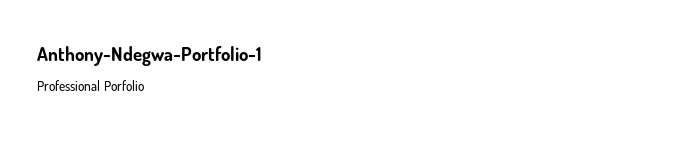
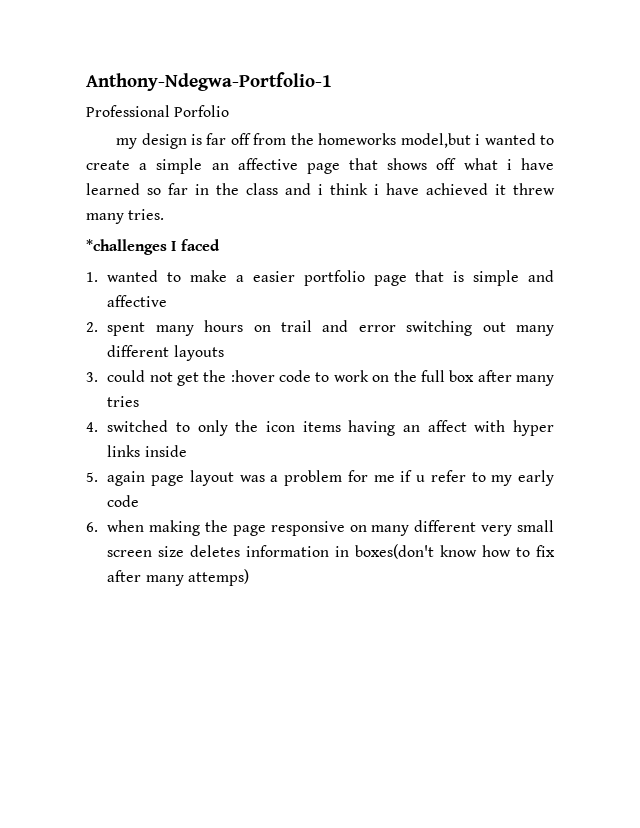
+ my design is far off from the homeworks model,but i wanted to create a simple an affective page that shows off what i have learned so far in the class and i think i have achieved it threw many tries.
+ *challenges I faced
+ 1. wanted to make a easier portfolio page that is simple and affective
+ 2. spent many hours on trail and error switching out many different layouts
+ 3. could not get the :hover code to work on the full box after many tries
+ 4. switched to only the icon items having an affect with hyper links inside
+ 5. again page layout was a problem for me if u refer to my early code
+ 6. when making the page responsive on many different very small screen size deletes information in boxes(don't know how to fix after many attemps)

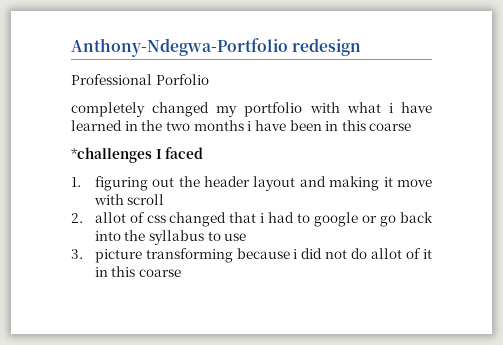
- Anthony-Ndegwa-Portfolio-1
+ Anthony-Ndegwa-Portfolio redesign
- my design is far off from the homeworks model,but i wanted to create a simple an affective page that shows off what i have learned so far in the class and i think i have achieved it threw many tries.
+ completely changed my portfolio with what i have learned in the two months i have been in this coarse
  *challenges I faced
- 1. wanted to make a easier portfolio page that is simple and affective
- 2. spent many hours on trail and error switching out many different layouts
- 3. could not get the :hover code to work on the full box after many tries
- 4. switched to only the icon items having an affect with hyper links inside
- 5. again page layout was a problem for me if u refer to my early code
- 6. when making the page responsive on many different very small screen size deletes information in boxes(don't know how to fix after many attemps)
+ 1. figuring out the header layout and making it move with scroll
+ 2. allot of css changed that i had to google or go back into the syllabus to use
+ 3. picture transforming because i did not do allot of it in this coarse

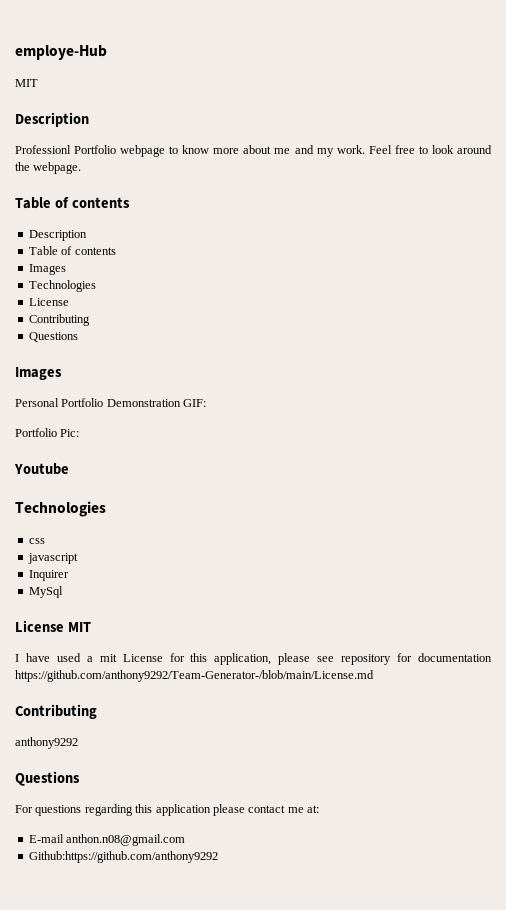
- Anthony-Ndegwa-Portfolio redesign
- Professional Porfolio
- completely changed my portfolio with what i have learned in the two months i have been in this coarse
- *challenges I faced
- 1. figuring out the header layout and making it move with scroll
- 2. allot of css changed that i had to google or go back into the syllabus to use
- 3. picture transforming because i did not do allot of it in this coarse
+ employe-Hub
+ MIT
+ Description
+ Professionl Portfolio webpage to know more about me and my work. Feel free to look around the webpage.
+ Table of contents
+ Description
+ Table of contents
+ Images
+ Technologies
+ License
+ Contributing
+ Questions
+ Images
+ Personal Portfolio Demonstration GIF:
+ Portfolio Pic:
+ Youtube
+ Technologies
+ css
+ javascript
+ Inquirer
+ MySql
+ License MIT
+ I have used a mit License for this application, please see repository for documentation https://github.com/anthony9292/Team-Generator-/blob/main/License.md
+ Contributing
+ anthony9292
+ Questions
+ For questions regarding this application please contact me at:
+ E-mail anthon.n08@gmail.com
+ Github:https://github.com/anthony9292

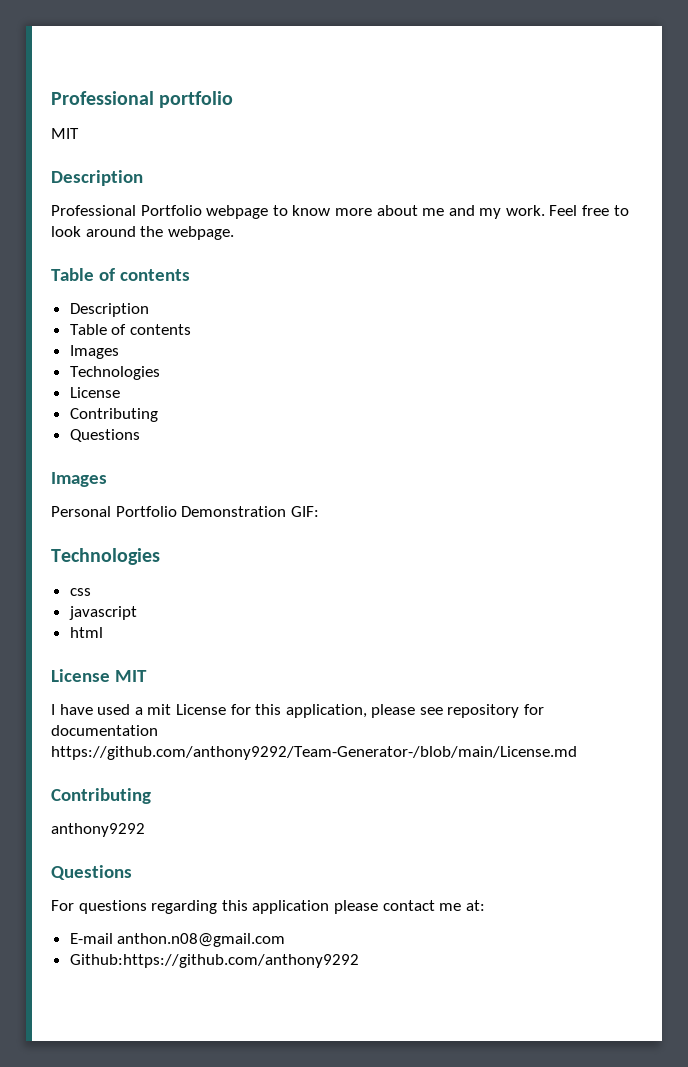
- employe-Hub
+ Professional portfolio
- Professionl Portfolio webpage to know more about me and my work.
+ Professional Portfolio webpage to know more about me and my work.
- Portfolio Pic:
- Youtube
- Inquirer
- MySql
+ html

